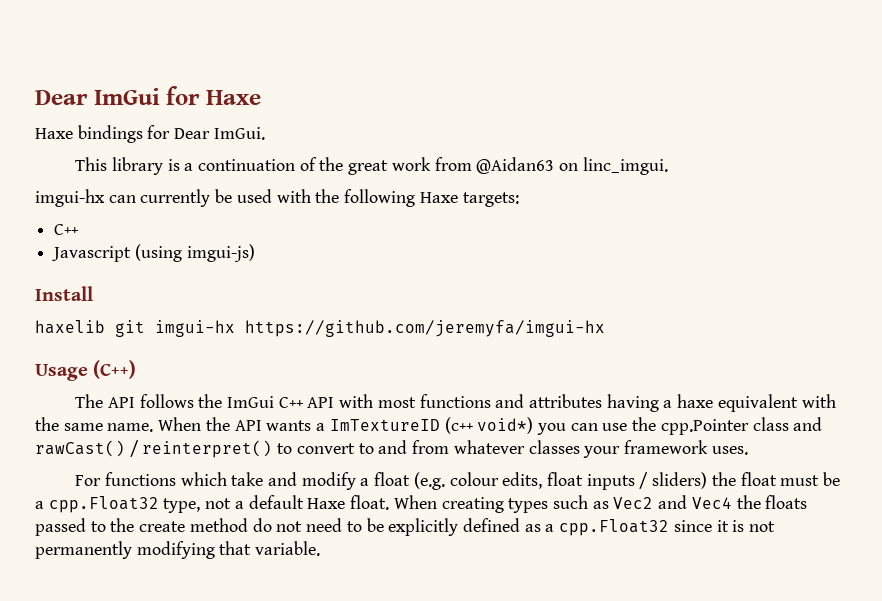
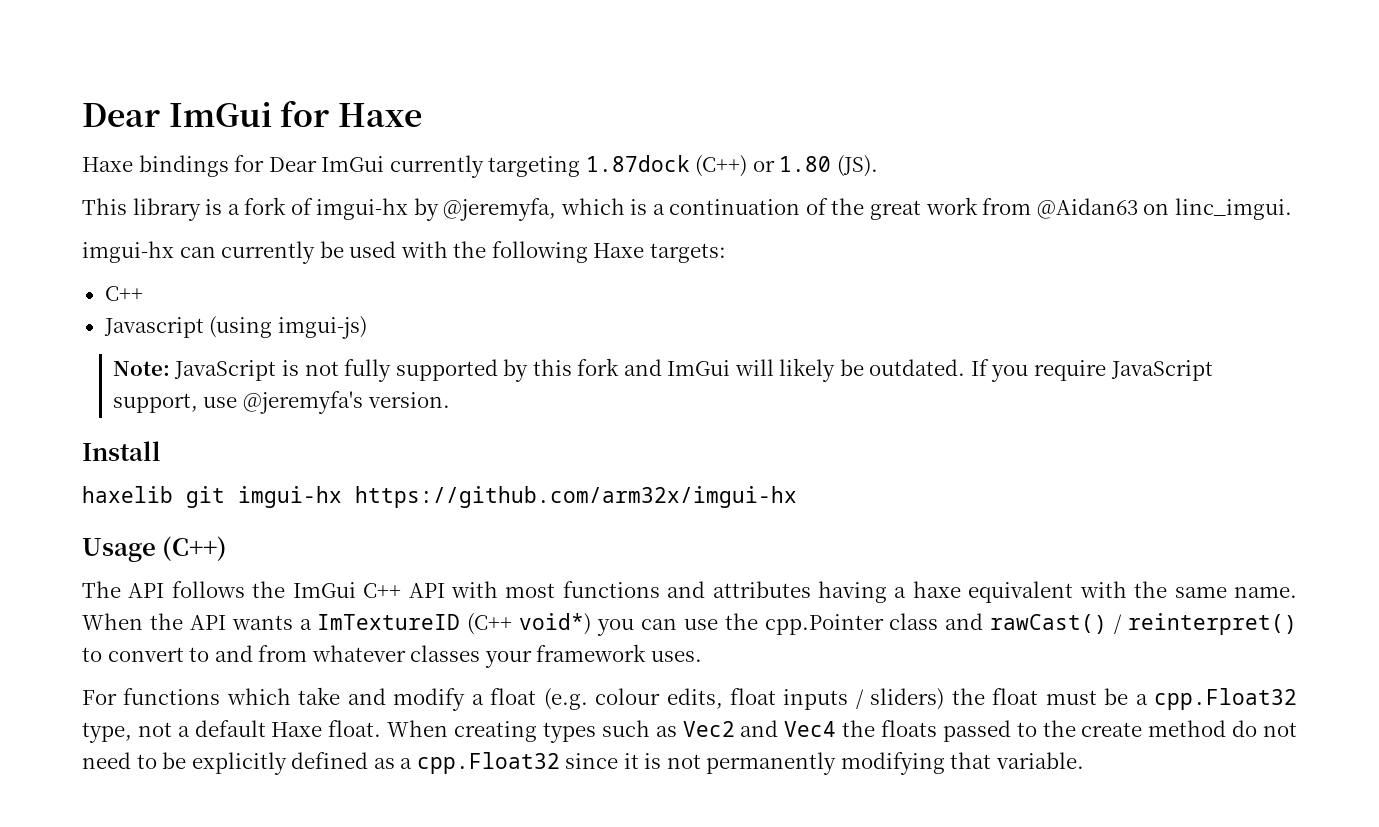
- Haxe bindings for Dear ImGui.
- This library is a continuation of the great work from @Aidan63 on linc_imgui.
+ Haxe bindings for Dear ImGui currently targeting 1.87dock (C++) or 1.80 (JS).
+ This library is a fork of imgui-hx by @jeremyfa, which is a continuation of the great work from @Aidan63 on linc_imgui.
+ Note: JavaScript is not fully supported by this fork and ImGui will likely be outdated. If you require JavaScript support, use @jeremyfa's version.
- haxelib git imgui-hx https://github.com/jeremyfa/imgui-hx
+ haxelib git imgui-hx https://github.com/arm32x/imgui-hx
- When the API wants a ImTextureID (c++ void*) you can use the cpp.Pointer class and rawCast() / reinterpret() to convert to and from whatever classes your framework uses.
+ When the API wants a ImTextureID (C++ void*) you can use the cpp.Pointer class and rawCast() / reinterpret() to convert to and from whatever classes your framework uses.

